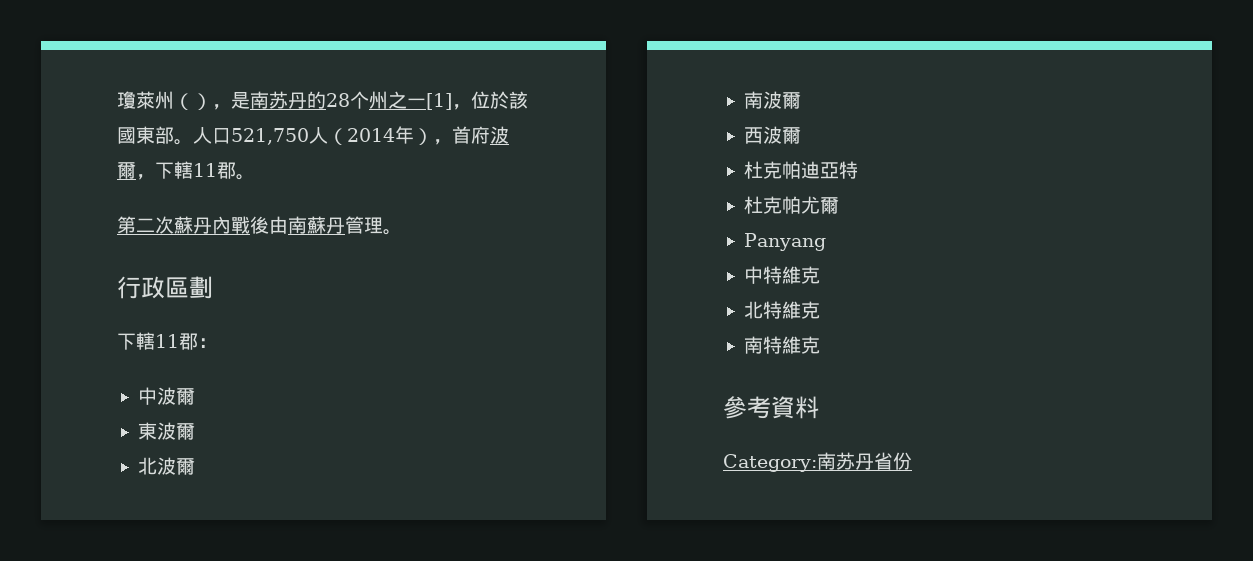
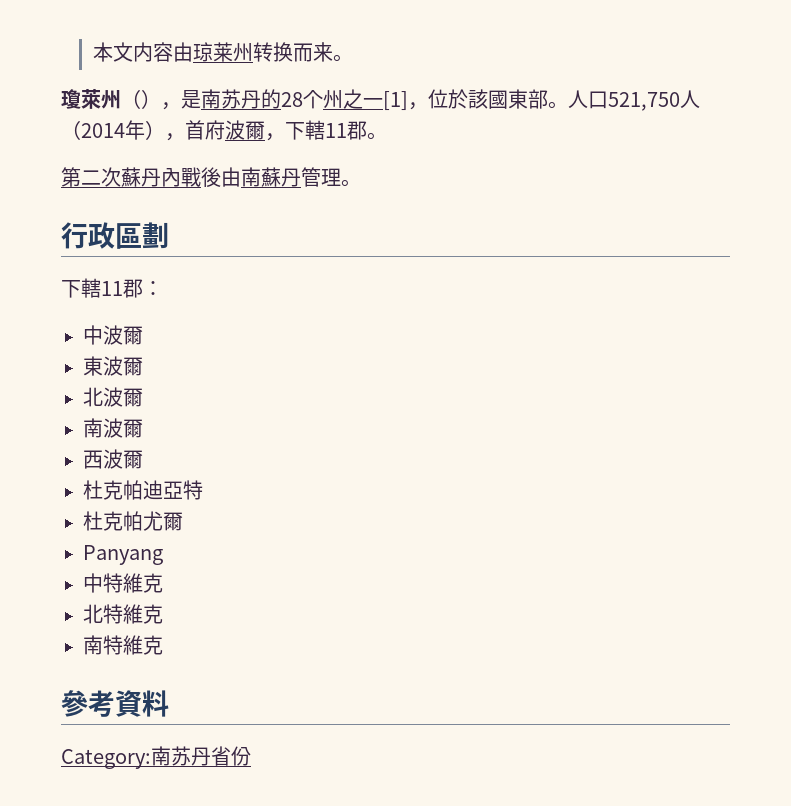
+ 本文内容由琼莱州转换而来。

